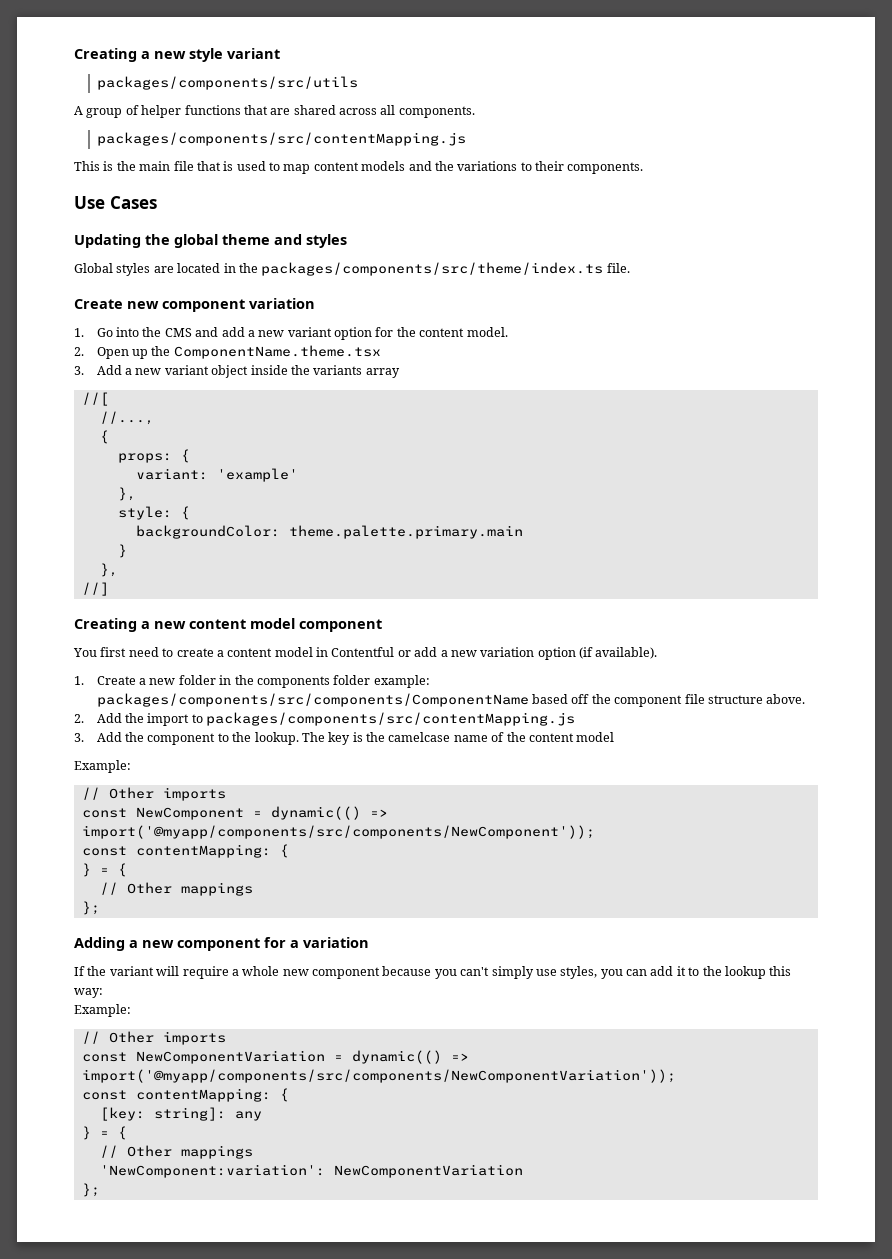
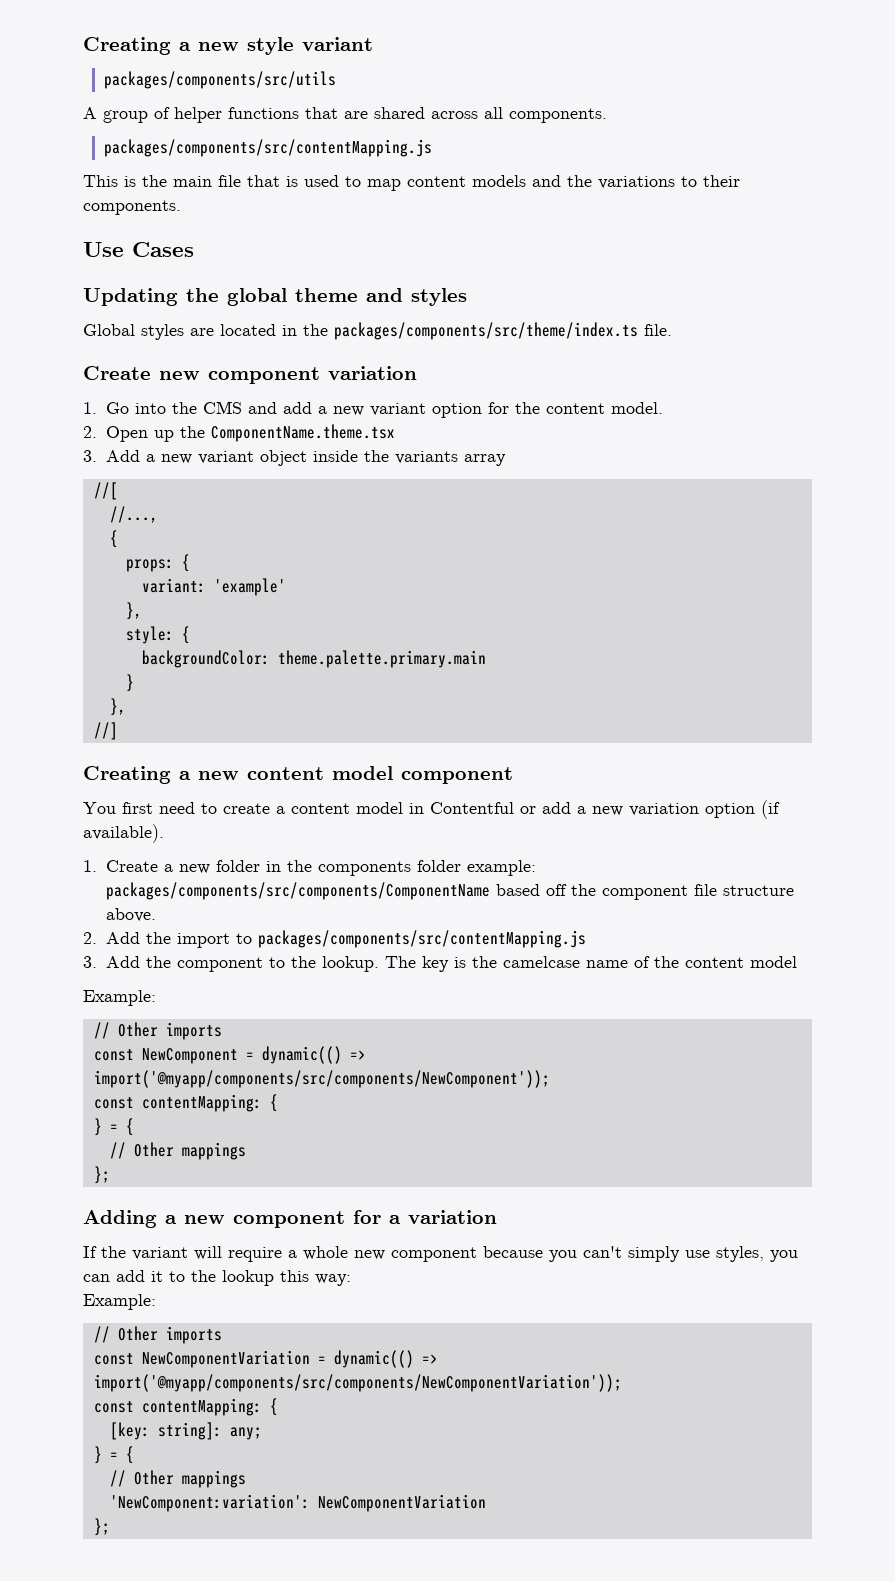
- [key: string]: any
+ [key: string]: any;

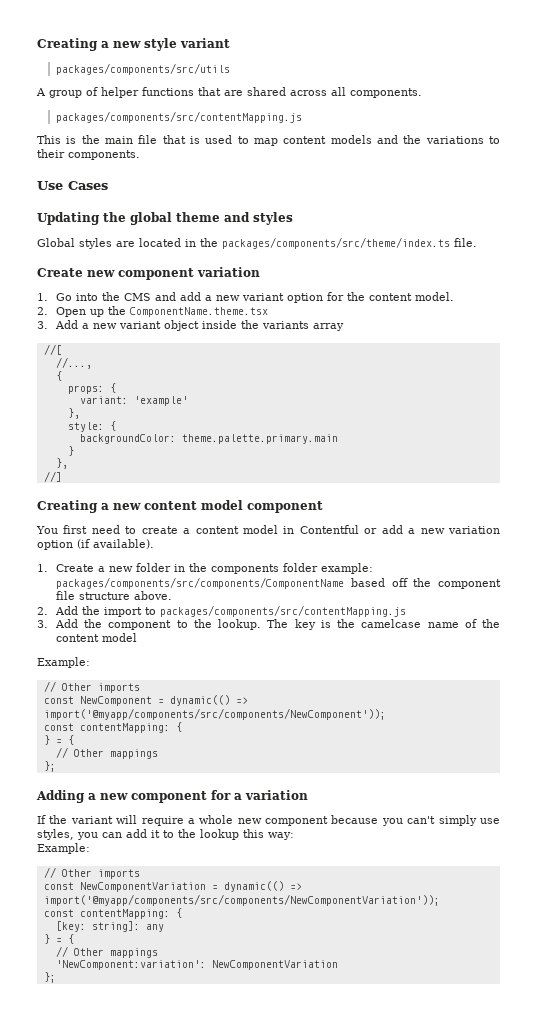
- [key: string]: any;
+ [key: string]: any

